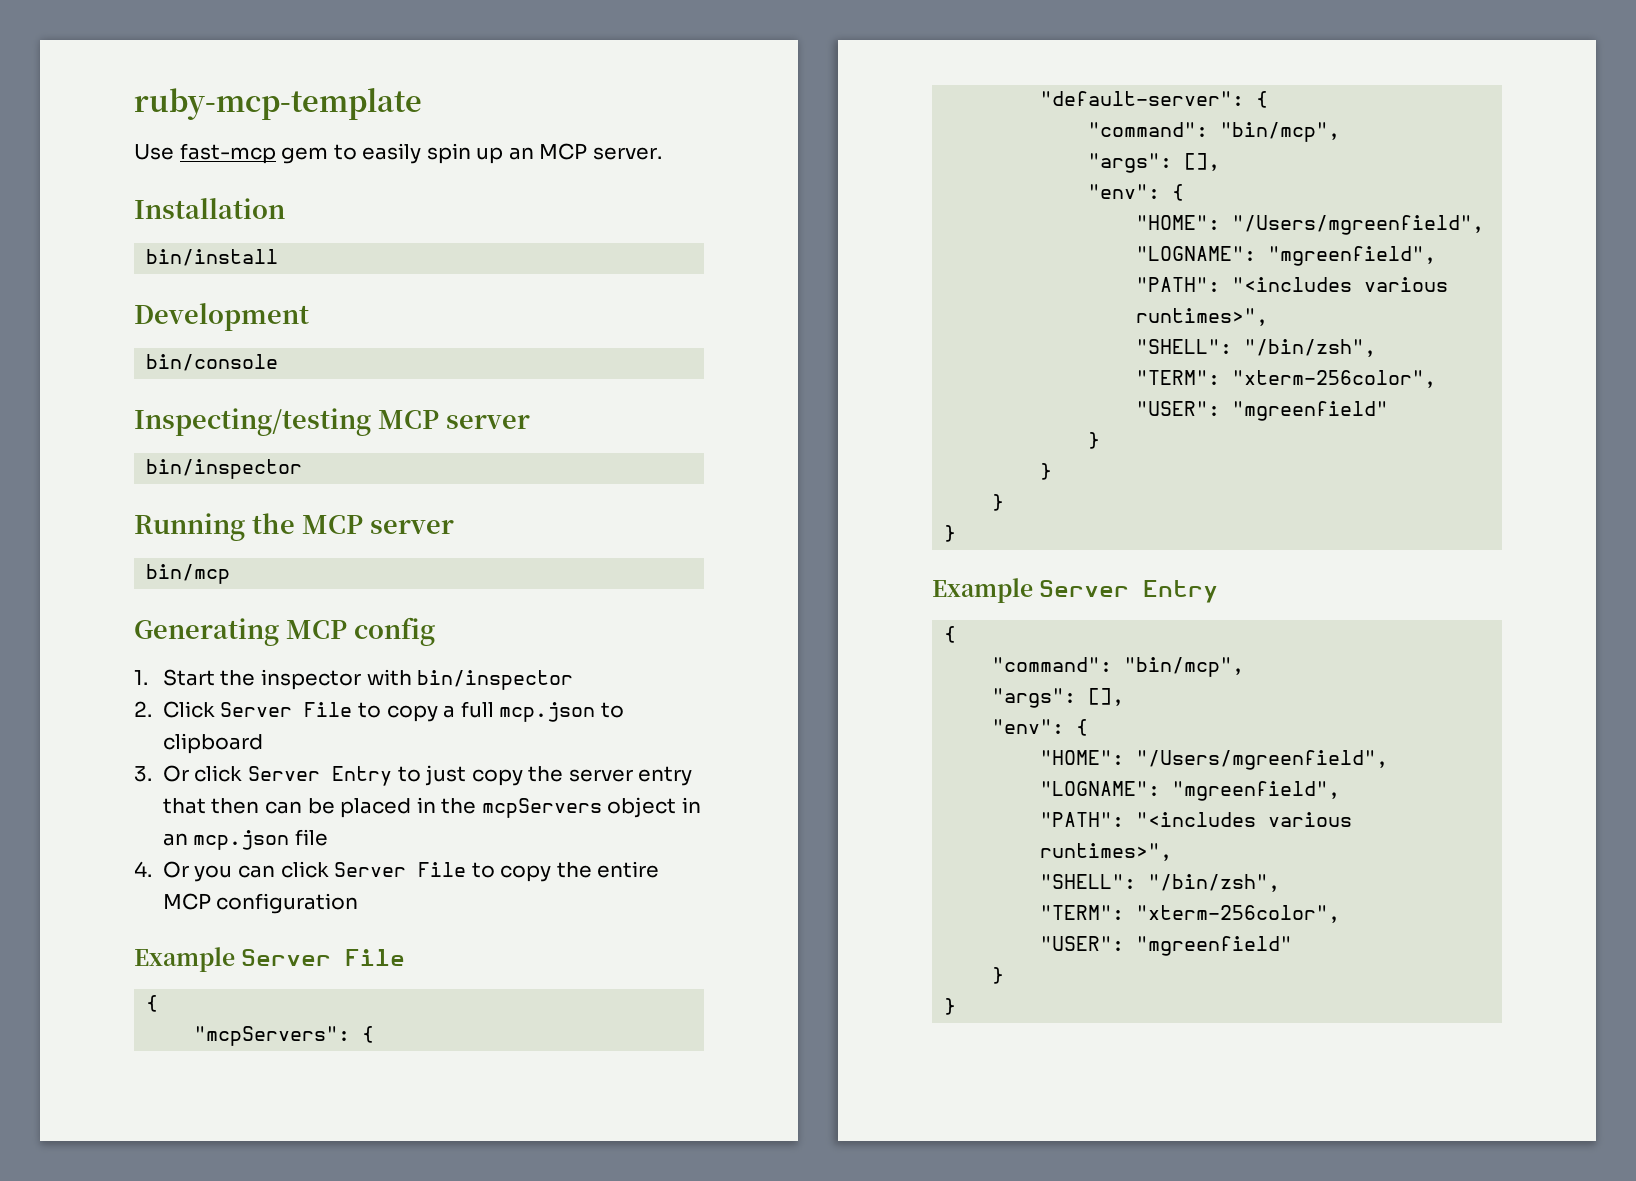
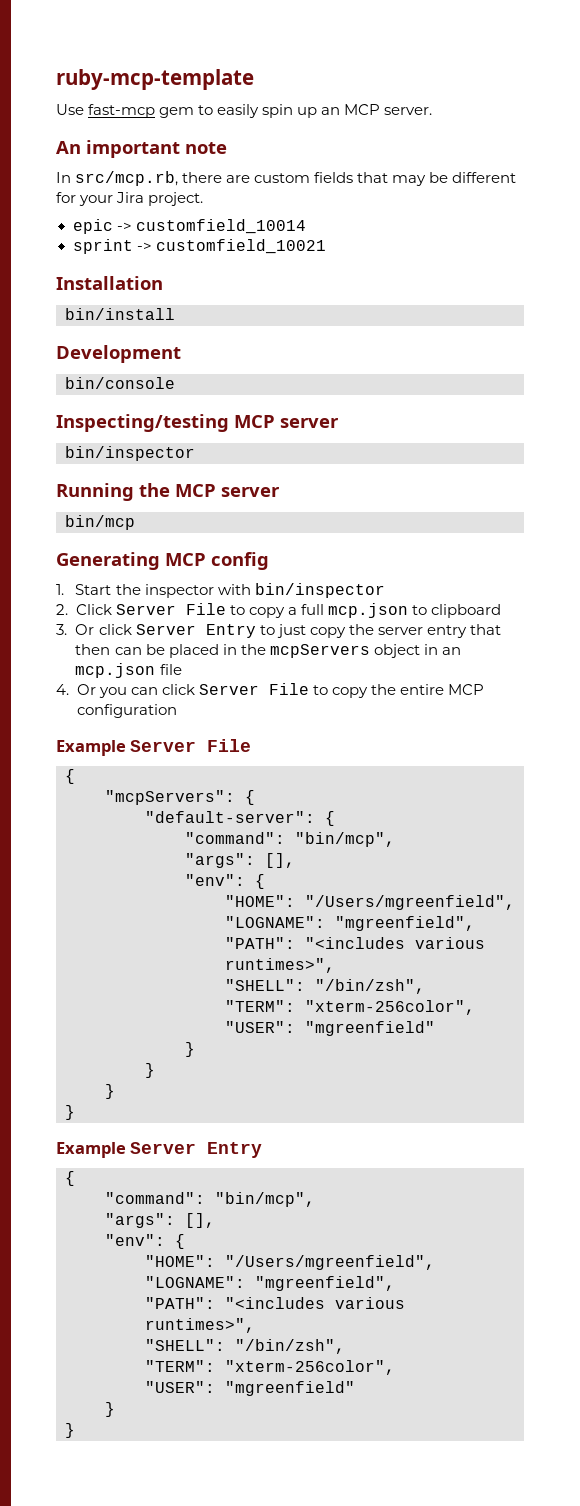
+ An important note
+ In src/mcp.rb, there are custom fields that may be different for your Jira project.
+ epic -> customfield_10014
+ sprint -> customfield_10021

